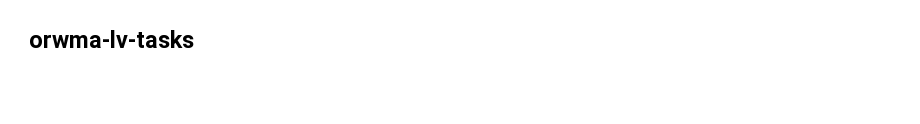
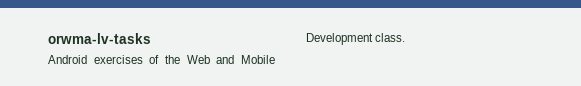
+ Android exercises of the Web and Mobile Development class.

